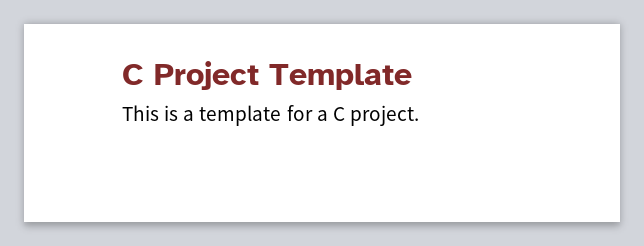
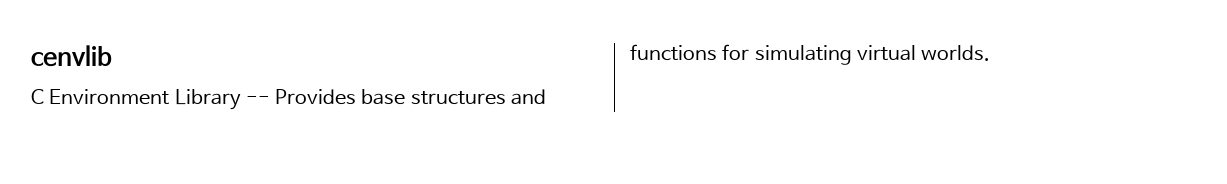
- C Project Template
- This is a template for a C project.
+ cenvlib
+ C Environment Library -- Provides base structures and functions for simulating virtual worlds.

